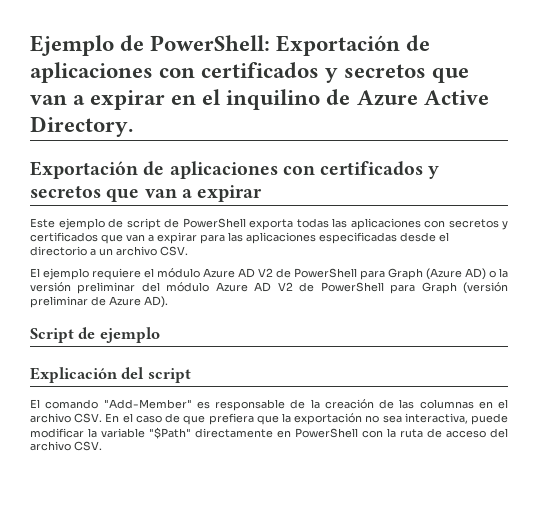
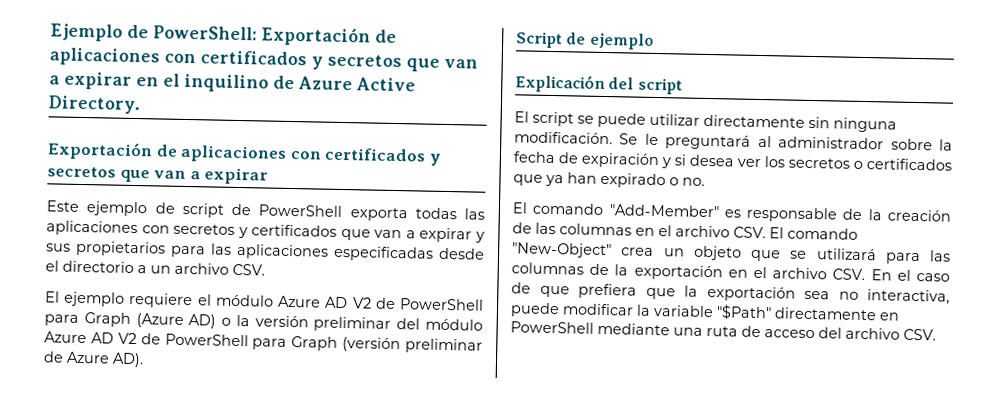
- Este ejemplo de script de PowerShell exporta todas las aplicaciones con secretos y certificados que van a expirar para las aplicaciones especificadas desde el directorio a un archivo CSV.
+ Este ejemplo de script de PowerShell exporta todas las aplicaciones con secretos y certificados que van a expirar y sus propietarios para las aplicaciones especificadas desde el directorio a un archivo CSV.
+ El script se puede utilizar directamente sin ninguna modificación. Se le preguntará al administrador sobre la fecha de expiración y si desea ver los secretos o certificados que ya han expirado o no.
- El comando "Add-Member" es responsable de la creación de las columnas en el archivo CSV. En el caso de que prefiera que la exportación no sea interactiva, puede modificar la variable "$Path" directamente en PowerShell con la ruta de acceso del archivo CSV.
+ El comando "Add-Member" es responsable de la creación de las columnas en el archivo CSV. El comando "New-Object" crea un objeto que se utilizará para las columnas de la exportación en el archivo CSV. En el caso de que prefiera que la exportación sea no interactiva, puede modificar la variable "$Path" directamente en PowerShell mediante una ruta de acceso del archivo CSV.

